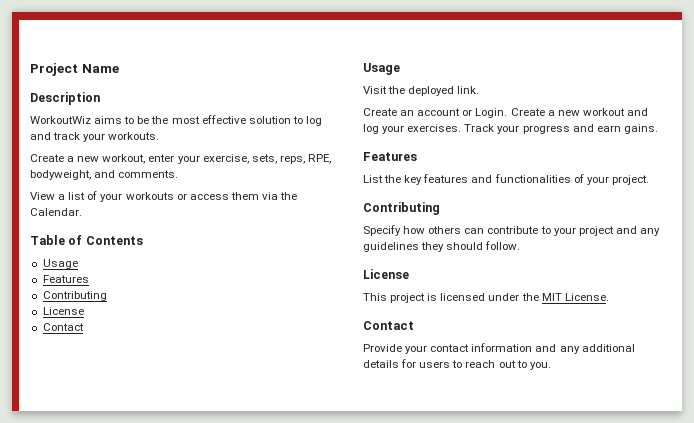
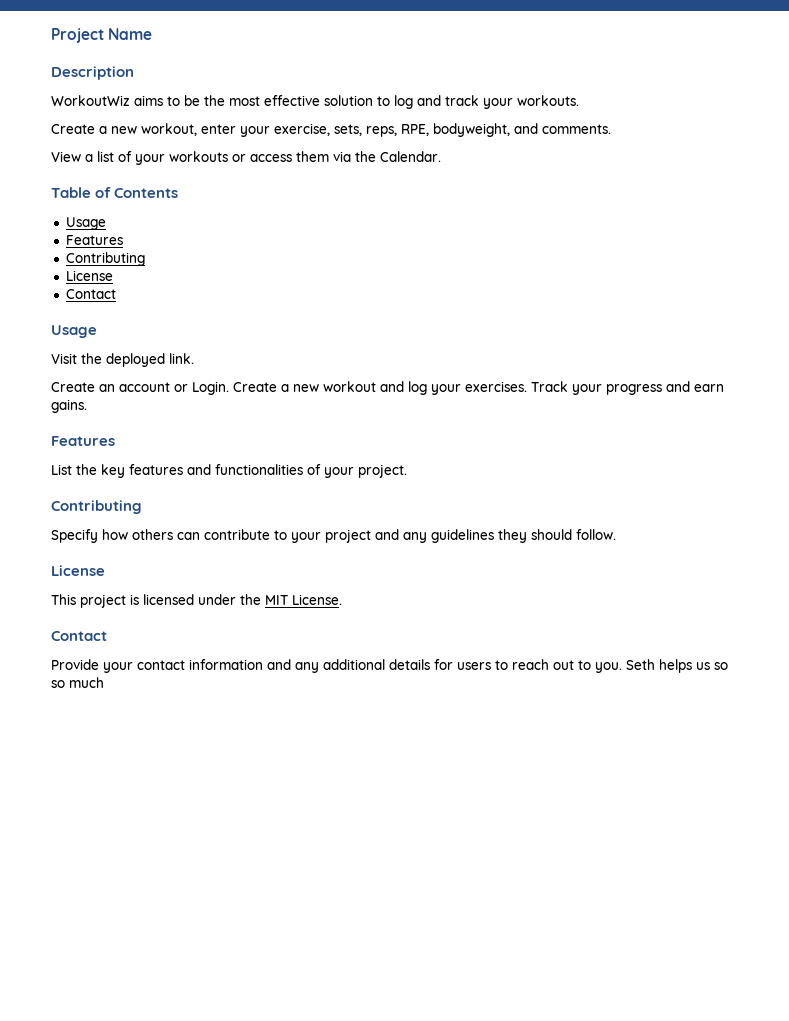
+ Seth helps us so so much

